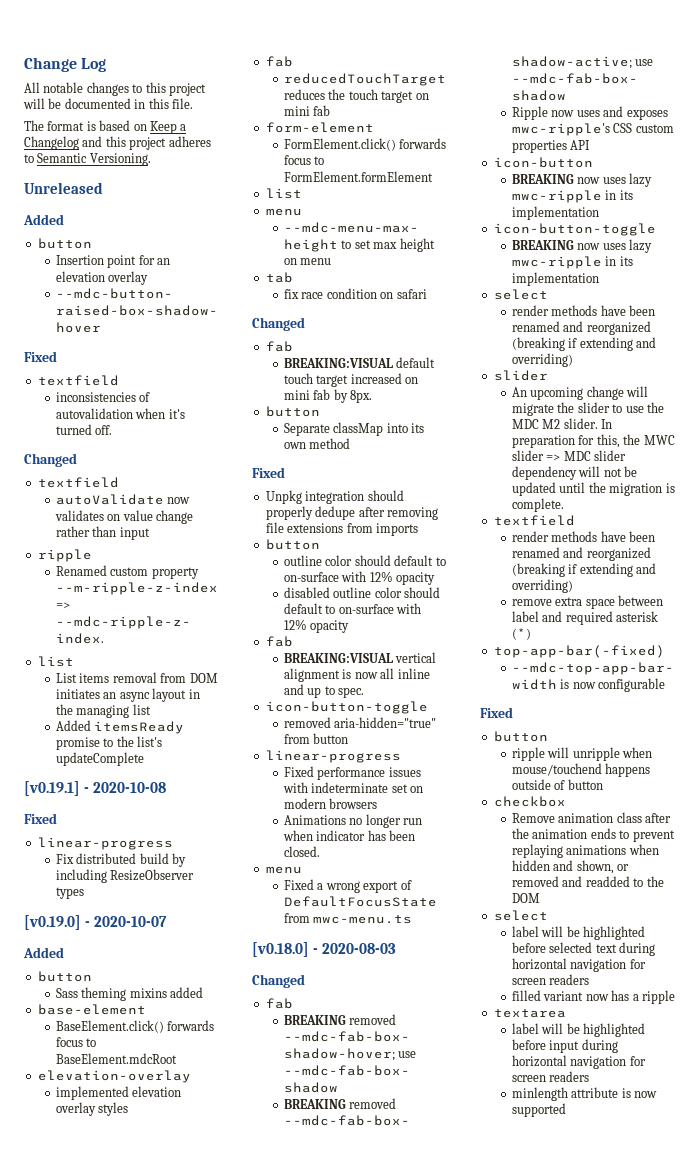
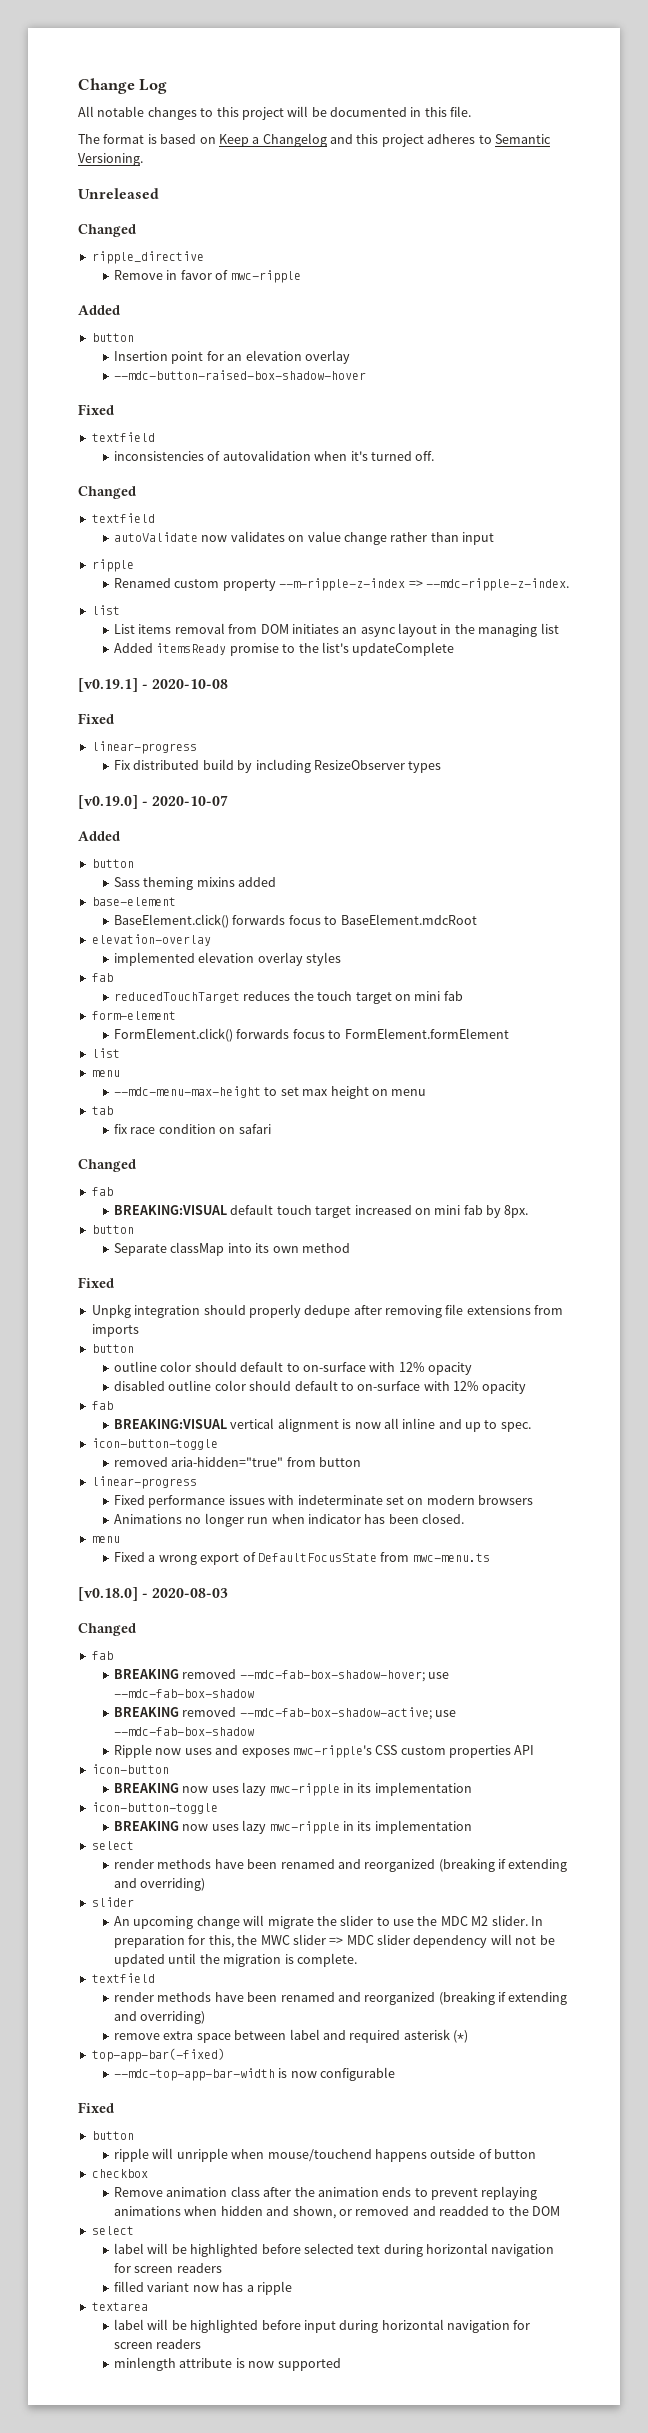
  Unreleased
+ Changed
+ ripple_directive
+ Remove in favor of mwc-ripple

